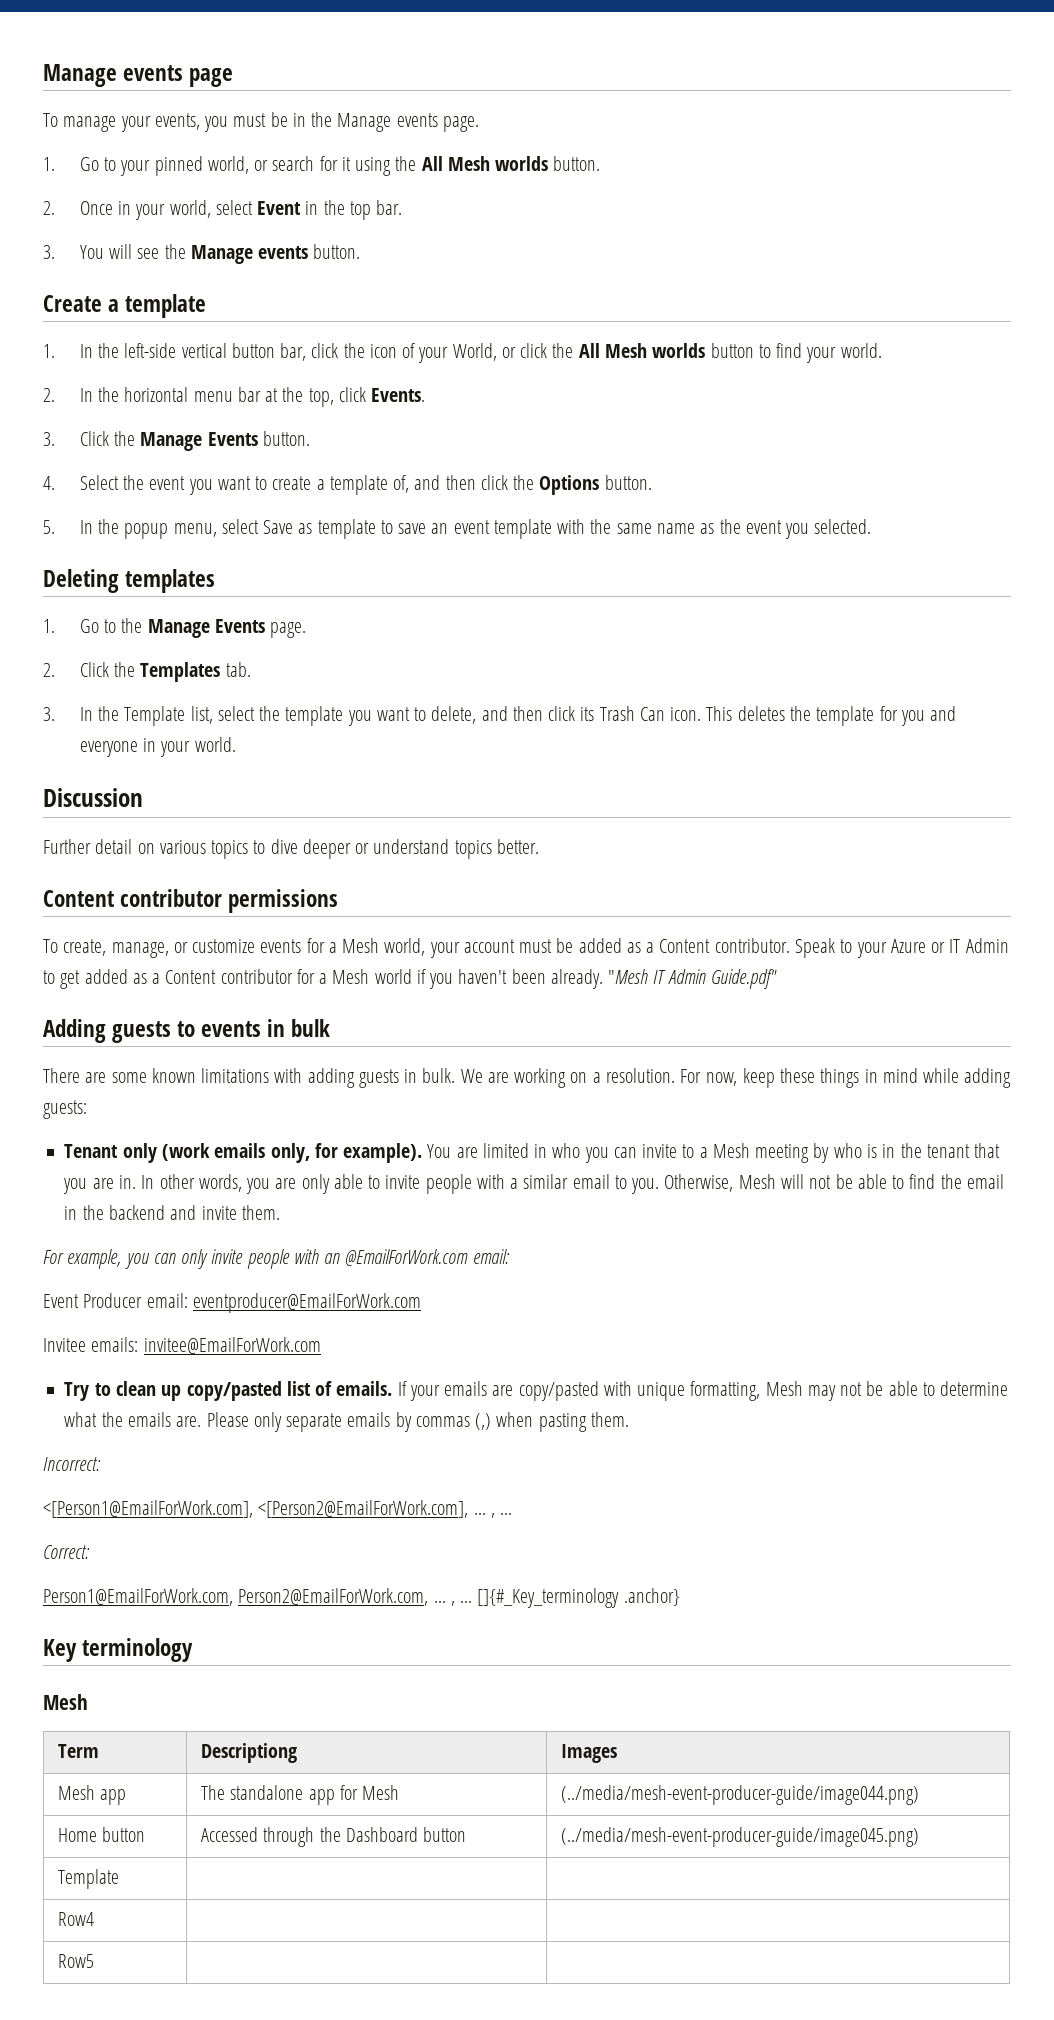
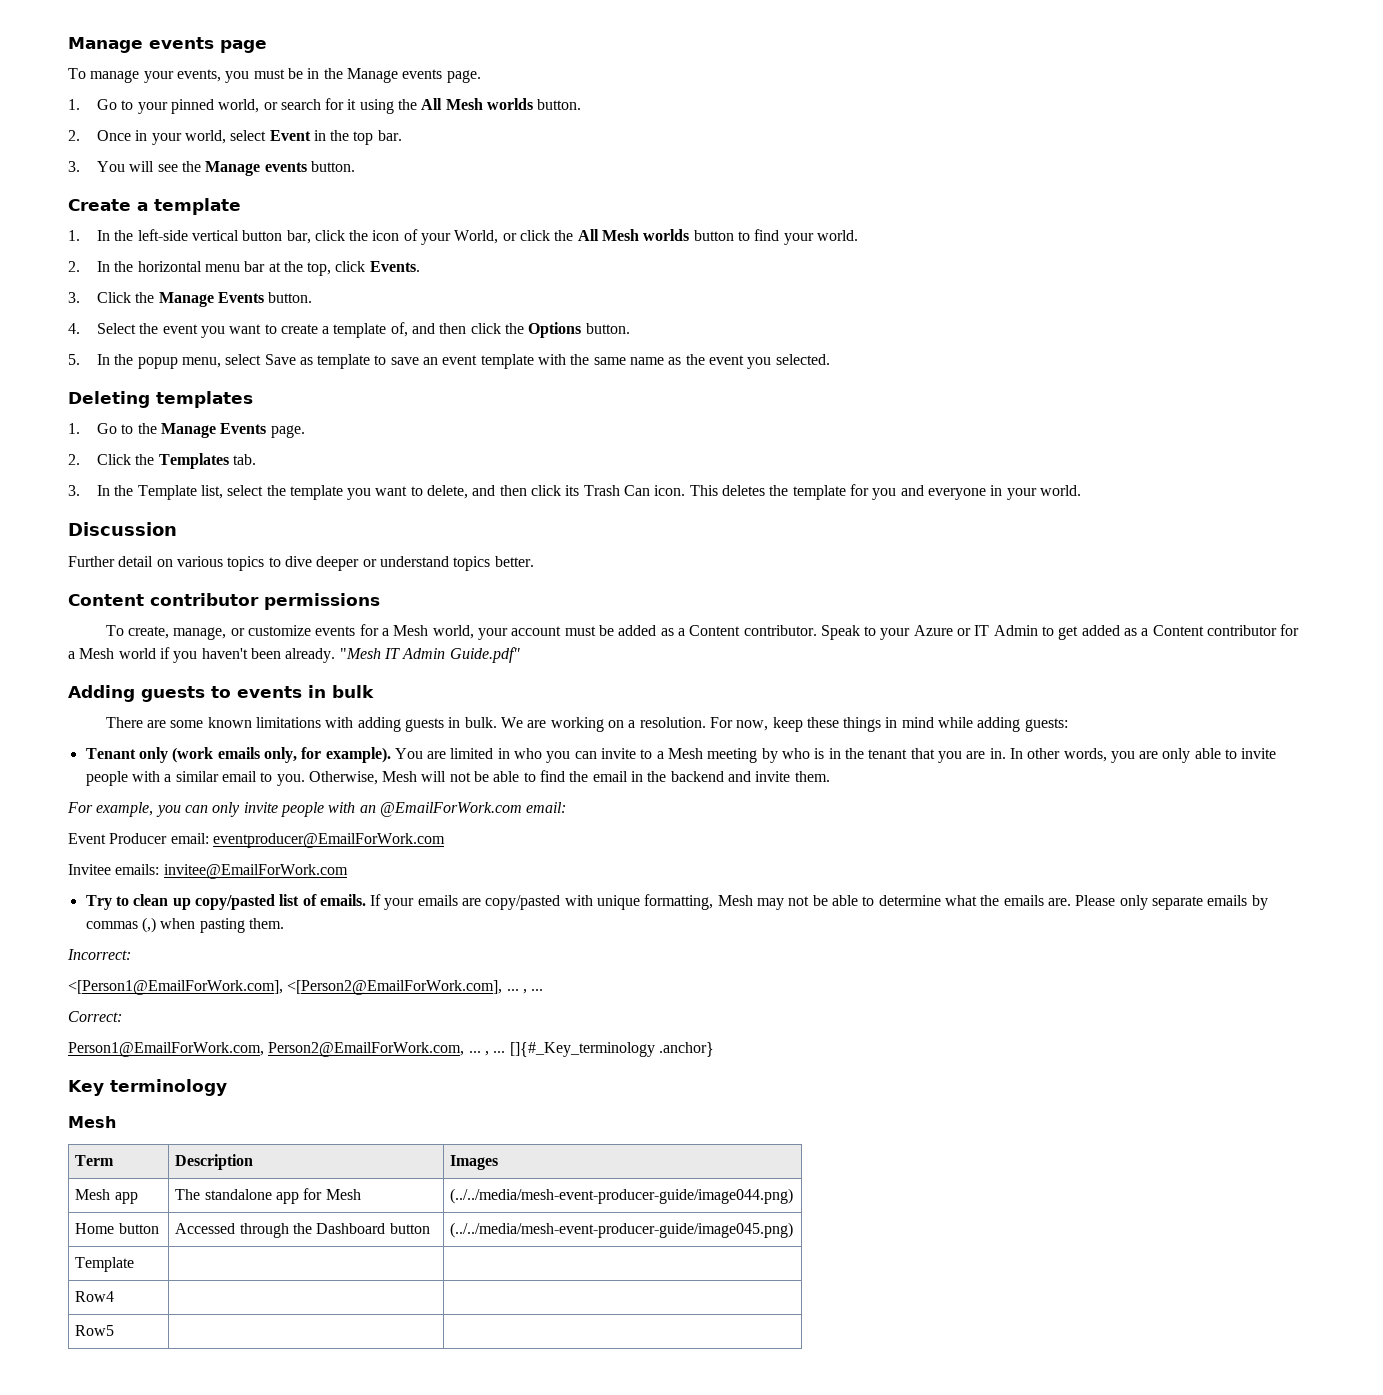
- Term | Descriptiong | Images
+ Term | Description | Images
- Mesh app | The standalone app for Mesh | (../media/mesh-event-producer-guide/image044.png)
+ Mesh app | The standalone app for Mesh | (../../media/mesh-event-producer-guide/image044.png)
- Home button | Accessed through the Dashboard button | (../media/mesh-event-producer-guide/image045.png)
+ Home button | Accessed through the Dashboard button | (../../media/mesh-event-producer-guide/image045.png)

